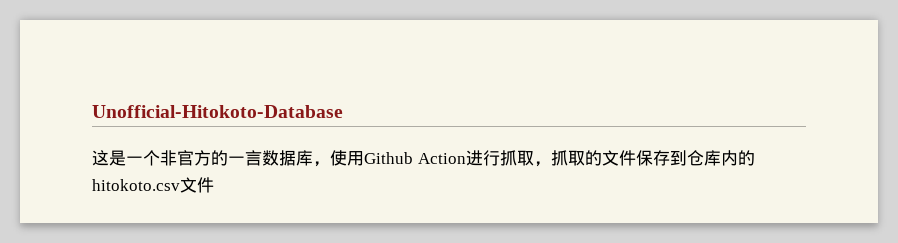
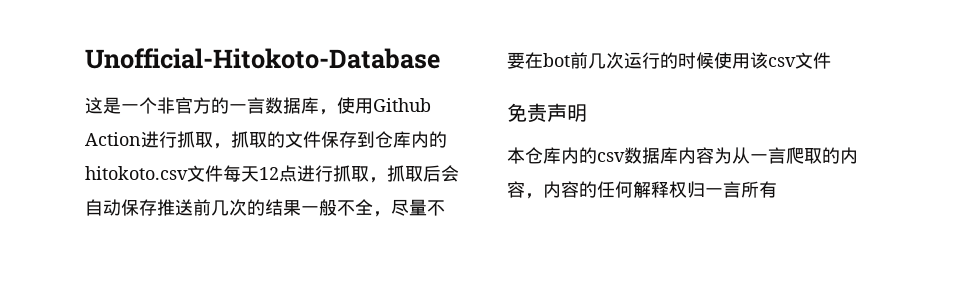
- 这是一个非官方的一言数据库，使用Github Action进行抓取，抓取的文件保存到仓库内的hitokoto.csv文件
+ 这是一个非官方的一言数据库，使用Github Action进行抓取，抓取的文件保存到仓库内的hitokoto.csv文件每天12点进行抓取，抓取后会自动保存推送前几次的结果一般不全，尽量不要在bot前几次运行的时候使用该csv文件
+ 免责声明
+ 本仓库内的csv数据库内容为从一言爬取的内容，内容的任何解释权归一言所有

